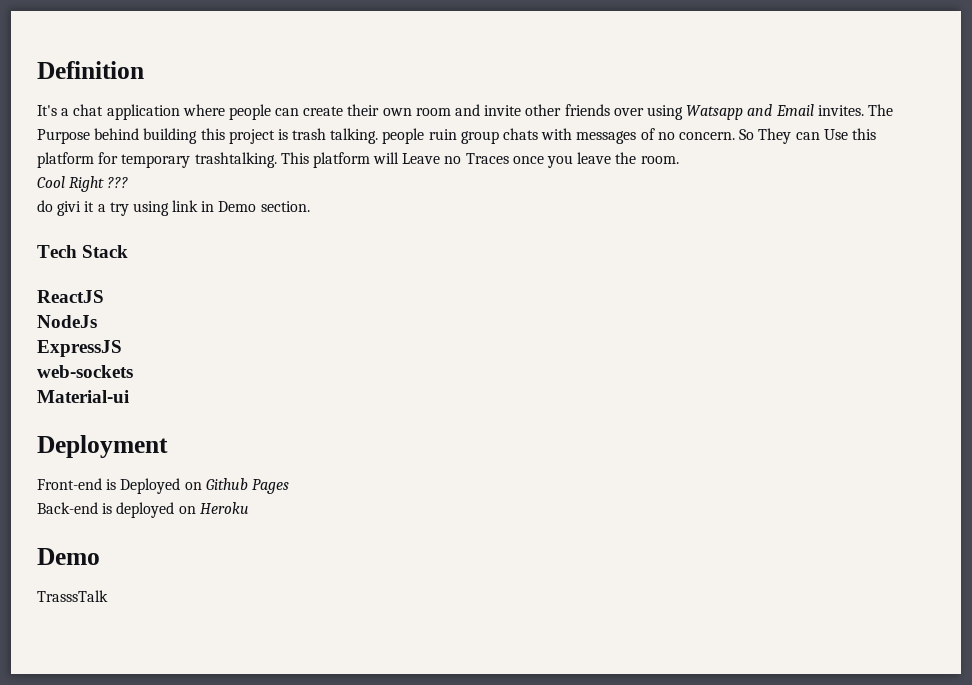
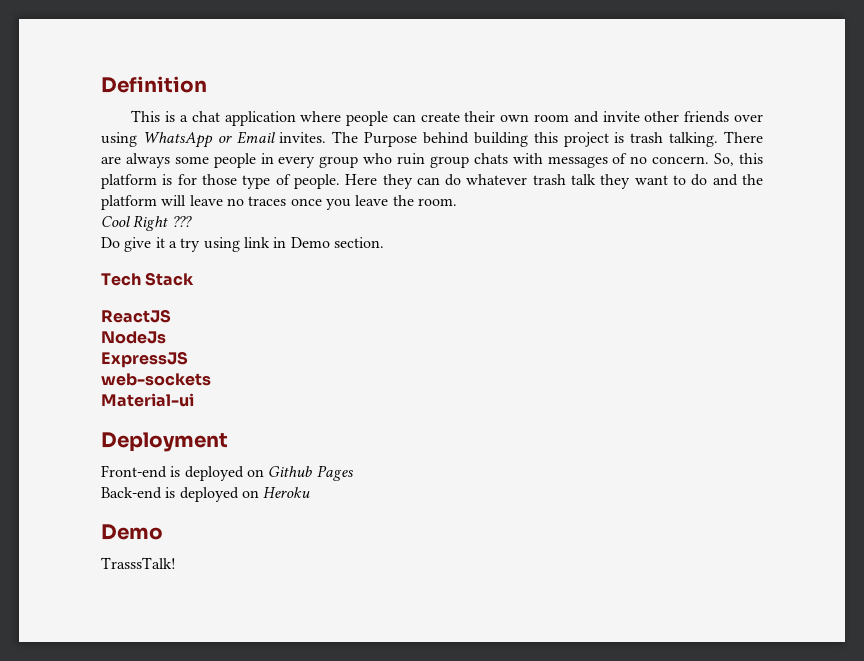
- It's a chat application where people can create their own room and invite other friends over using Watsapp and Email invites.
+ This is a chat application where people can create their own room and invite other friends over using WhatsApp or Email invites.
- The Purpose behind building this project is trash talking. people ruin group chats with messages of no concern.
+ The Purpose behind building this project is trash talking. There are always some people in every group who ruin group chats with messages of no concern.
- So They can Use this platform for temporary trashtalking. This platform will Leave no Traces once you leave the room.
+ So, this platform is for those type of people. Here they can do whatever trash talk they want to do and the platform will leave no traces once you leave the room.
- do givi it a try using link in Demo section.
+ Do give it a try using link in Demo section.
- Front-end is Deployed on Github Pages
+ Front-end is deployed on Github Pages
- TrasssTalk
+ TrasssTalk!

